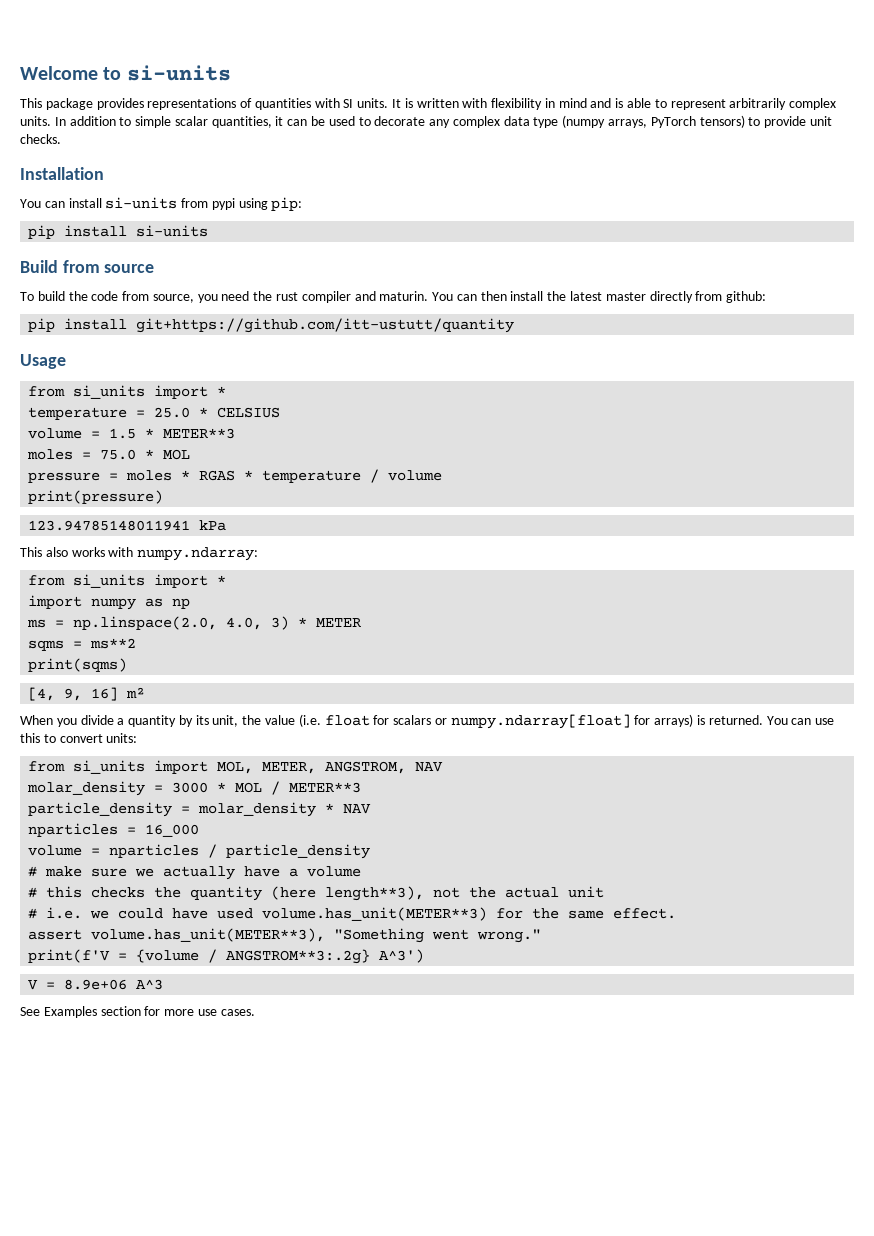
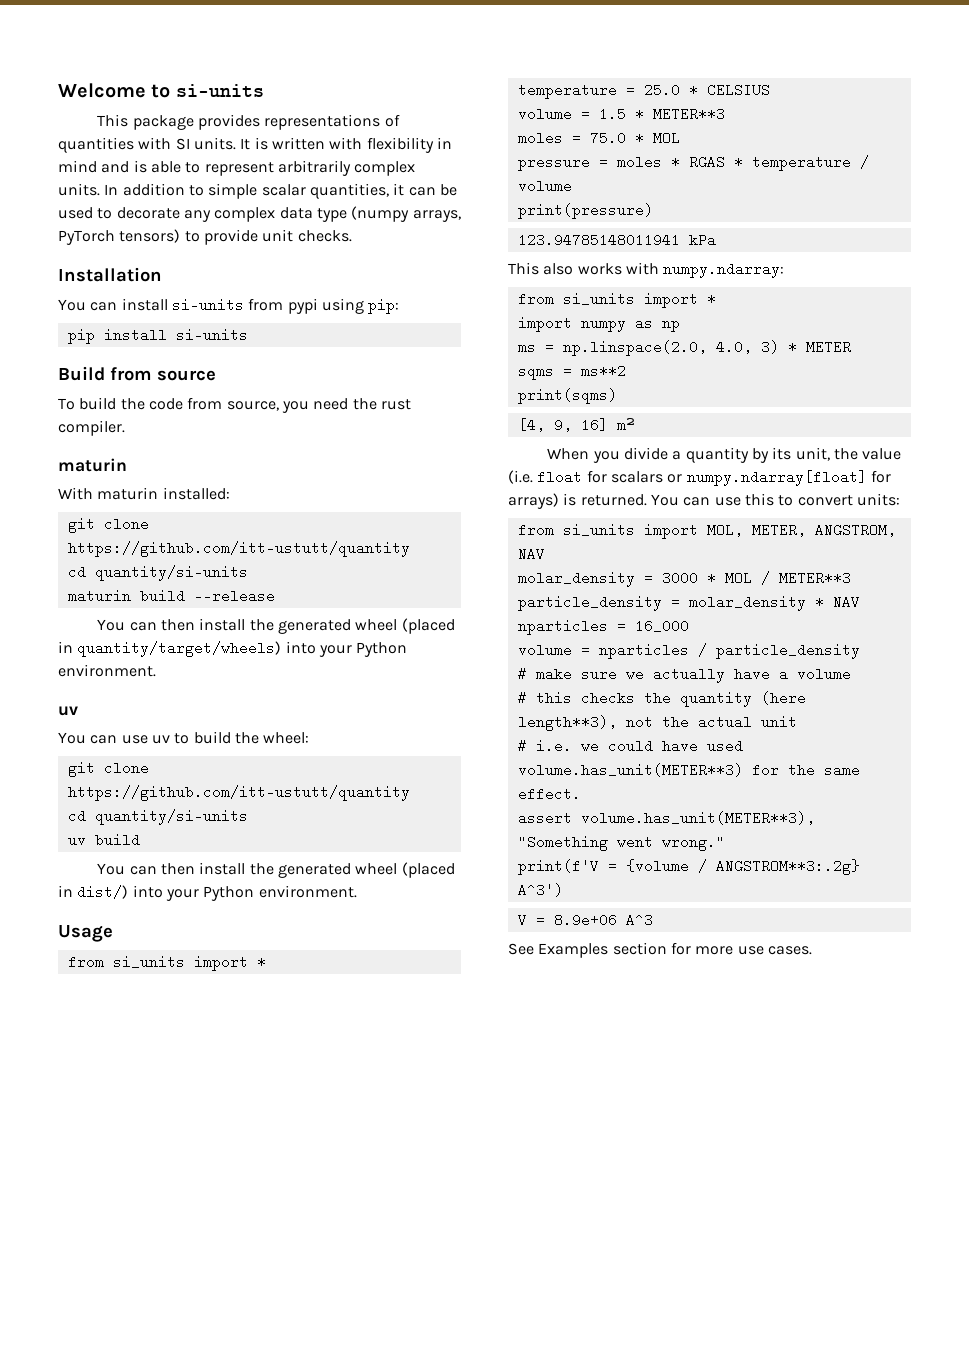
- To build the code from source, you need the rust compiler and maturin. You can then install the latest master directly from github:
- pip install git+https://github.com/itt-ustutt/quantity
+ To build the code from source, you need the rust compiler.
+ maturin
+ With maturin installed:
+ git clone https://github.com/itt-ustutt/quantity
+ cd quantity/si-units
+ maturin build --release
+ You can then install the generated wheel (placed in quantity/target/wheels) into your Python environment.
+ uv
+ You can use uv to build the wheel:
+ git clone https://github.com/itt-ustutt/quantity
+ cd quantity/si-units
+ uv build
+ You can then install the generated wheel (placed in dist/) into your Python environment.

